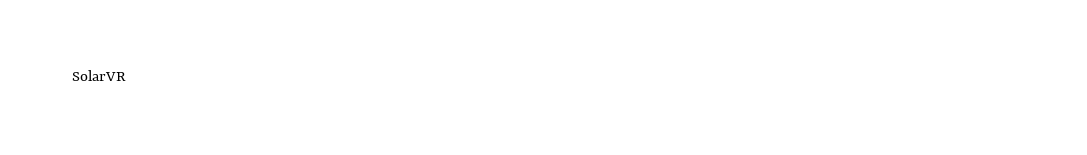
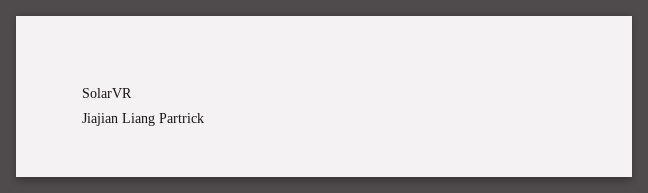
+ Jiajian Liang Partrick

